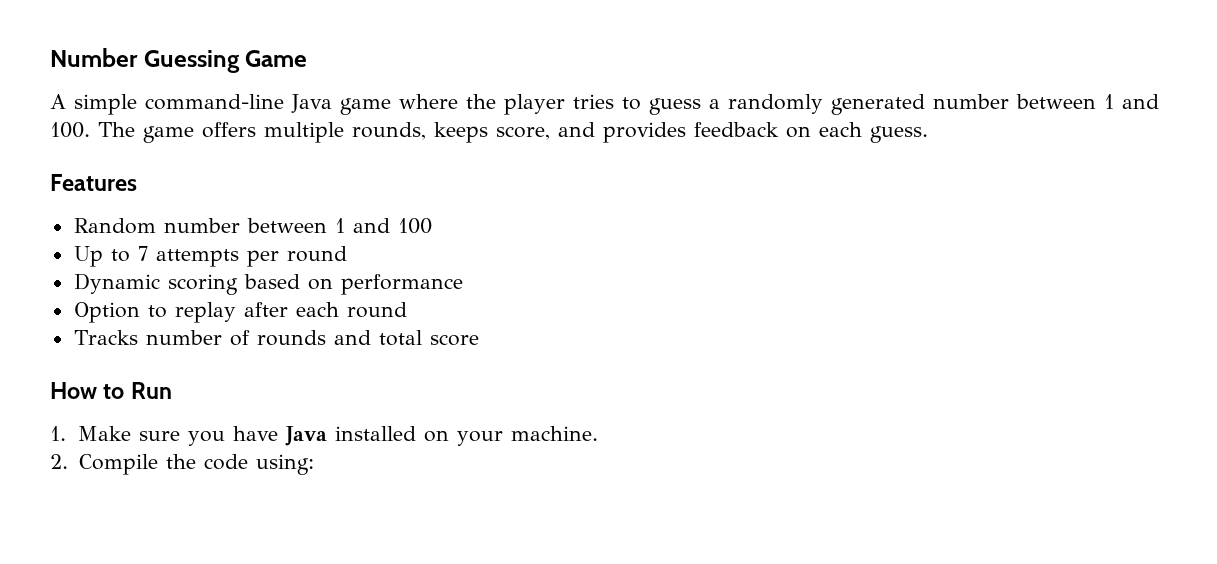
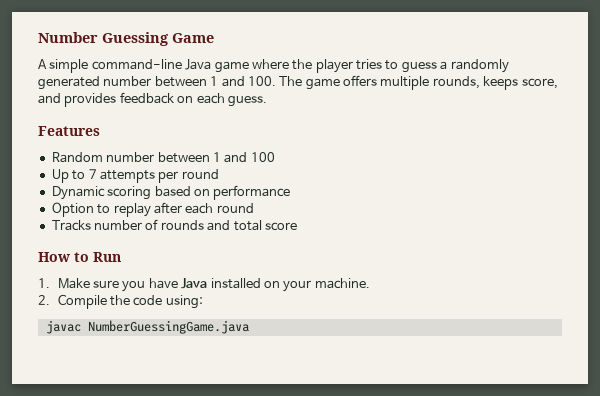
+ javac NumberGuessingGame.java

